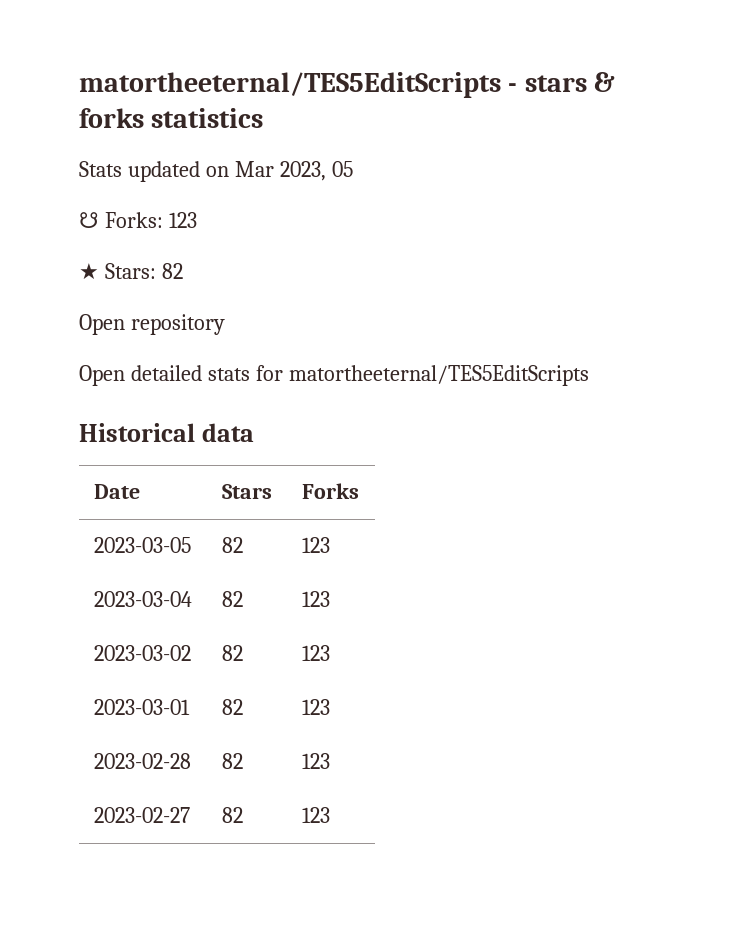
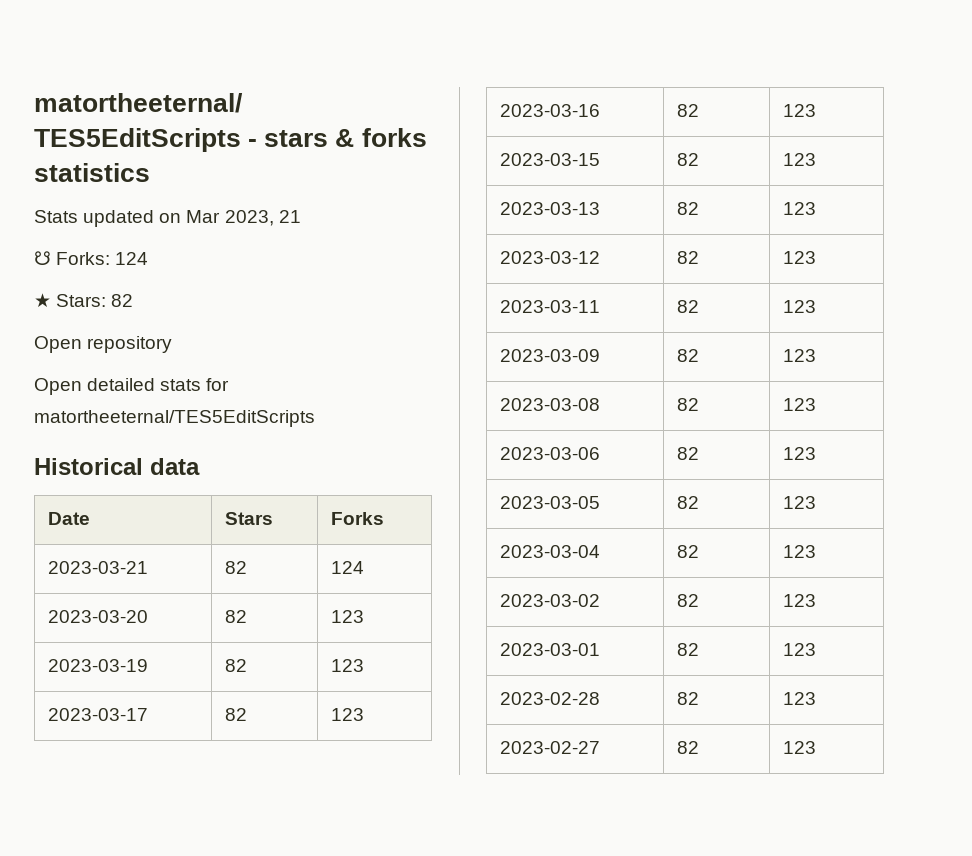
- Stats updated on Mar 2023, 05
+ Stats updated on Mar 2023, 21
- ☋ Forks: 123
+ ☋ Forks: 124
+ 2023-03-21 | 82 | 124
+ 2023-03-20 | 82 | 123
+ 2023-03-19 | 82 | 123
+ 2023-03-17 | 82 | 123
+ 2023-03-16 | 82 | 123
+ 2023-03-15 | 82 | 123
+ 2023-03-13 | 82 | 123
+ 2023-03-12 | 82 | 123
+ 2023-03-11 | 82 | 123
+ 2023-03-09 | 82 | 123
+ 2023-03-08 | 82 | 123
+ 2023-03-06 | 82 | 123

